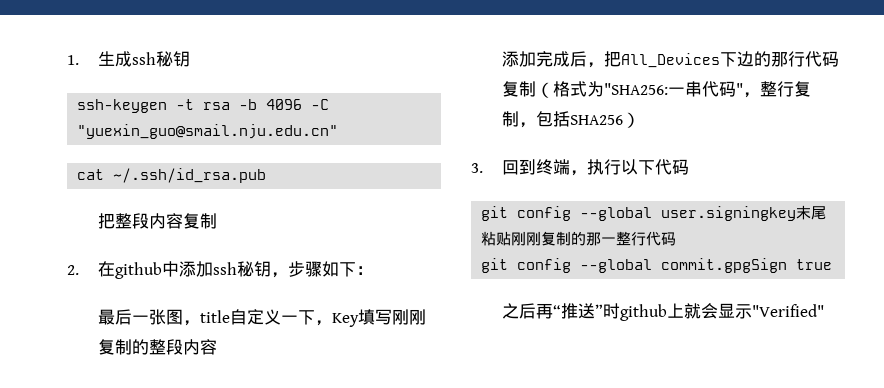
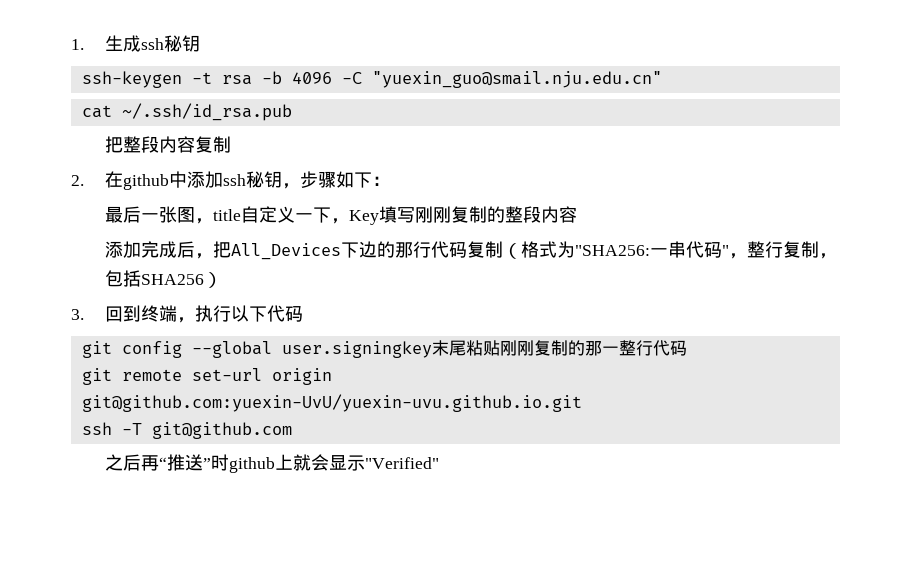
- git config --global commit.gpgSign true
+ git remote set-url origin git@github.com:yuexin-UvU/yuexin-uvu.github.io.git
+ ssh -T git@github.com

